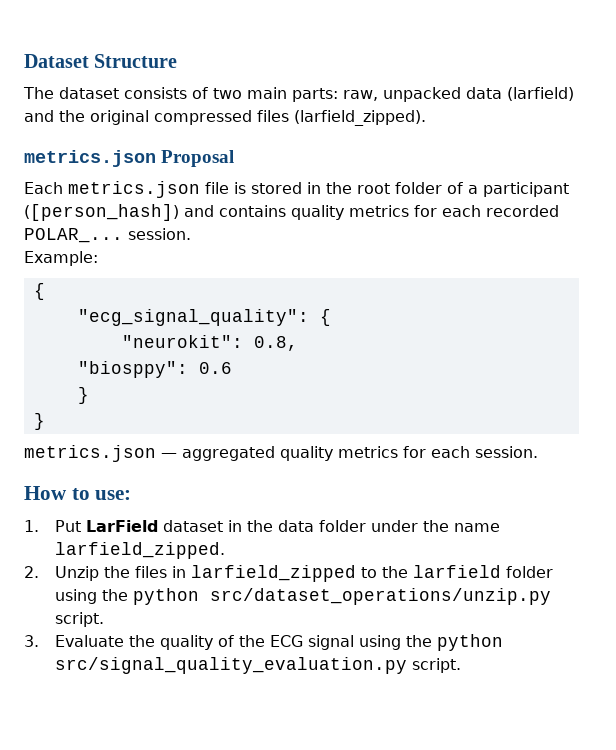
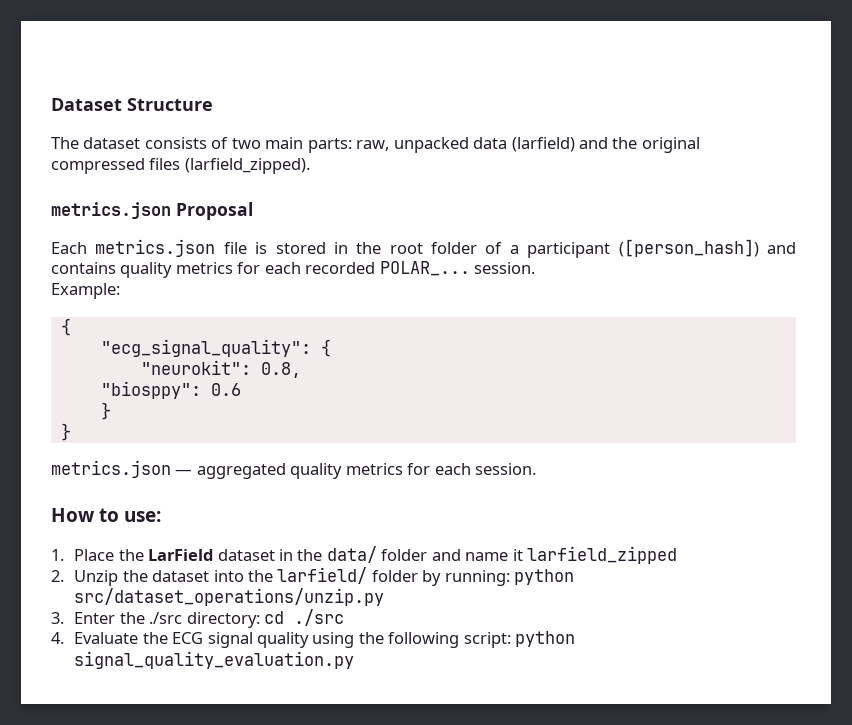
- 1. Put LarField dataset in the data folder under the name larfield_zipped.
- 2. Unzip the files in larfield_zipped to the larfield folder using the python src/dataset_operations/unzip.py script.
- 3. Evaluate the quality of the ECG signal using the python src/signal_quality_evaluation.py script.
+ 1. Place the LarField dataset in the data/ folder and name it larfield_zipped
+ 2. Unzip the dataset into the larfield/ folder by running: python src/dataset_operations/unzip.py
+ 3. Enter the ./src directory: cd ./src
+ 4. Evaluate the ECG signal quality using the following script: python signal_quality_evaluation.py

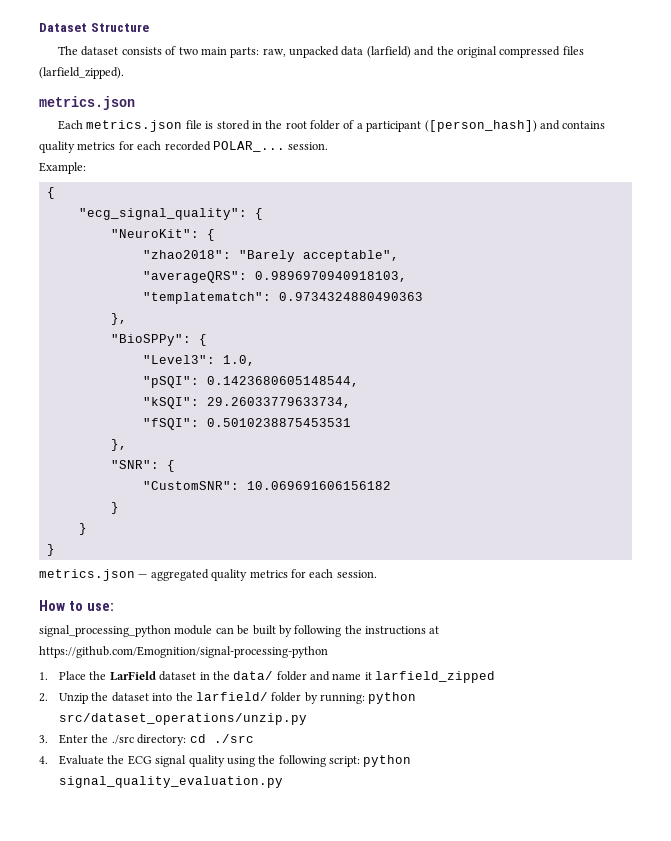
  The dataset consists of two main parts: raw, unpacked data (larfield) and the original compressed files (larfield_zipped).
- metrics.json Proposal
+ metrics.json
- "neurokit": 0.8,
- "biosppy": 0.6
+ "NeuroKit": {
+ "zhao2018": "Barely acceptable",
+ "averageQRS": 0.9896970940918103,
+ "templatematch": 0.9734324880490363
+ },
+ "BioSPPy": {
+ "Level3": 1.0,
+ "pSQI": 0.1423680605148544,
+ "kSQI": 29.26033779633734,
+ "fSQI": 0.5010238875453531
+ },
+ "SNR": {
+ "CustomSNR": 10.069691606156182
+ }
+ signal_processing_python module can be built by following the instructions at https://github.com/Emognition/signal-processing-python

